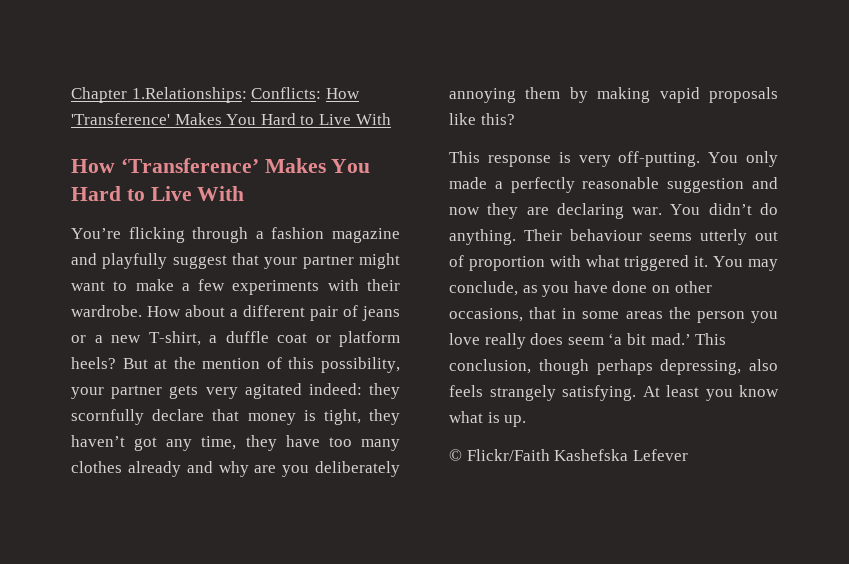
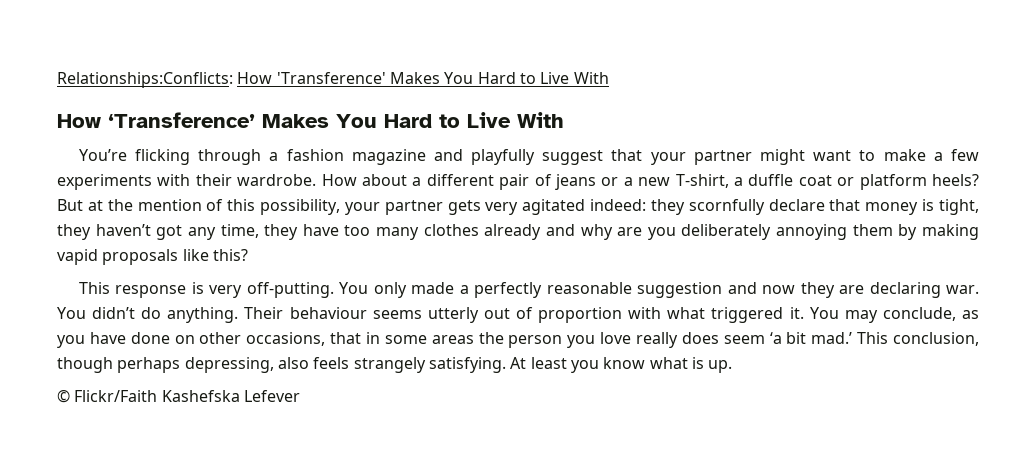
- Chapter 1.Relationships: Conflicts: How 'Transference' Makes You Hard to Live With
+ Relationships:Conflicts: How 'Transference' Makes You Hard to Live With

